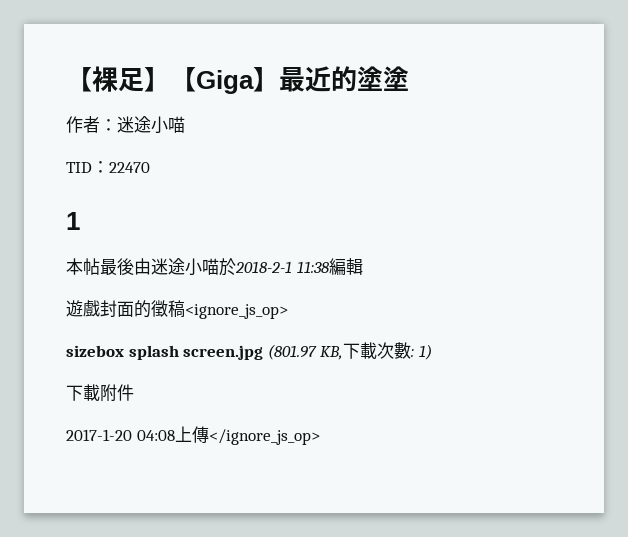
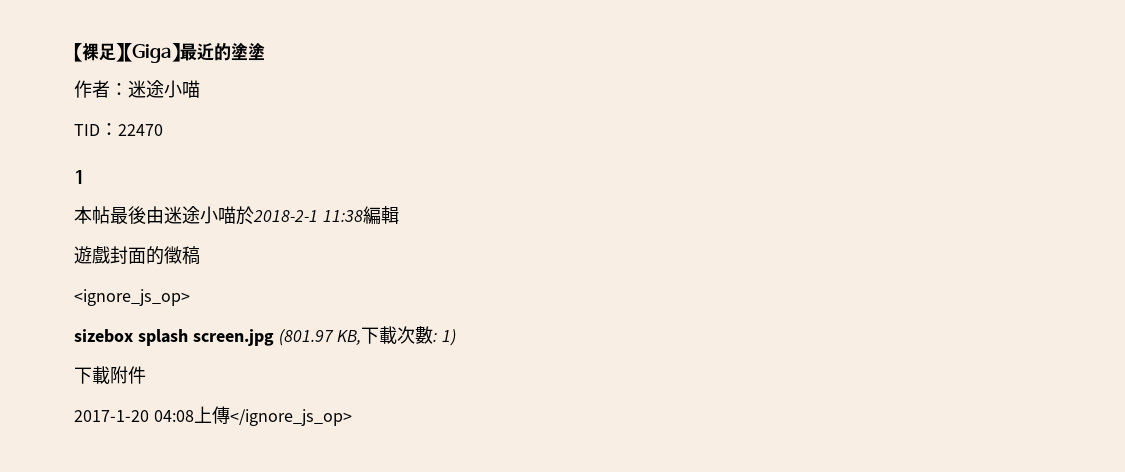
- 遊戲封面的徵稿<ignore_js_op>
+ 遊戲封面的徵稿
+ <ignore_js_op>

